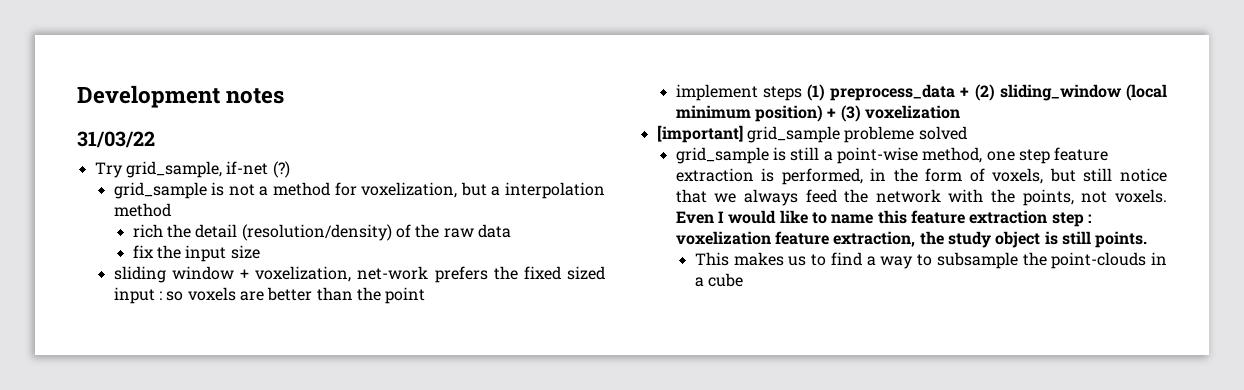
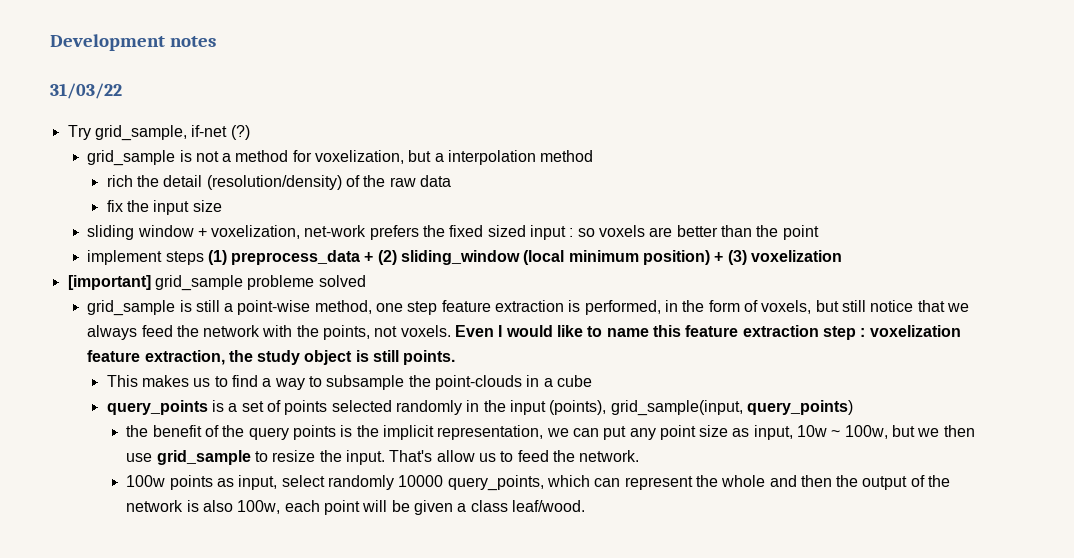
+ query_points is a set of points selected randomly in the input (points), grid_sample(input, query_points)
+ the benefit of the query points is the implicit representation, we can put any point size as input, 10w ~ 100w, but we then use grid_sample to resize the input. That's allow us to feed the network.
+ 100w points as input, select randomly 10000 query_points, which can represent the whole and then the output of the network is also 100w, each point will be given a class leaf/wood.

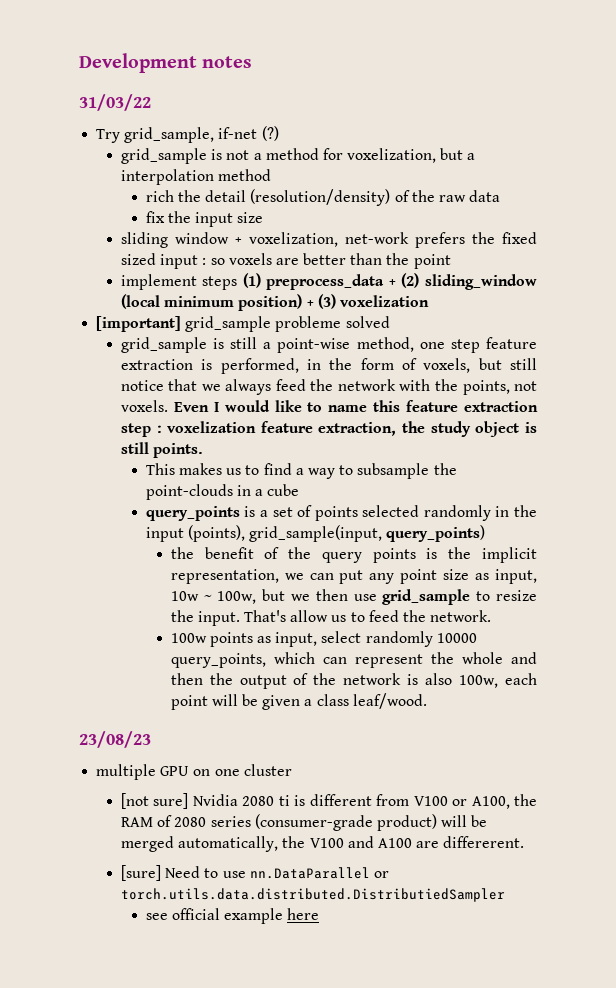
+ 23/08/23
+ multiple GPU on one cluster
+ [not sure] Nvidia 2080 ti is different from V100 or A100, the RAM of 2080 series (consumer-grade product) will be merged automatically, the V100 and A100 are differerent.
+ [sure] Need to use nn.DataParallel or torch.utils.data.distributed.DistributiedSampler
+ see official example here

